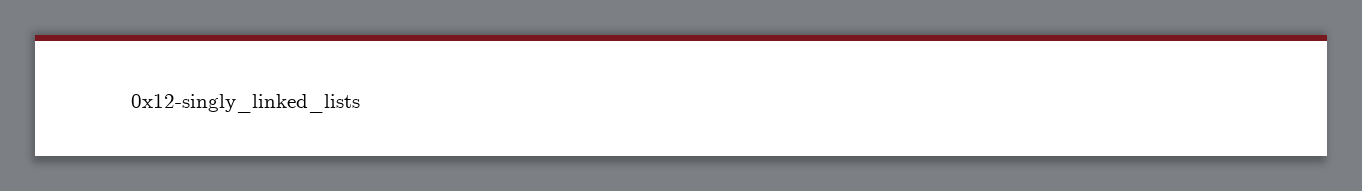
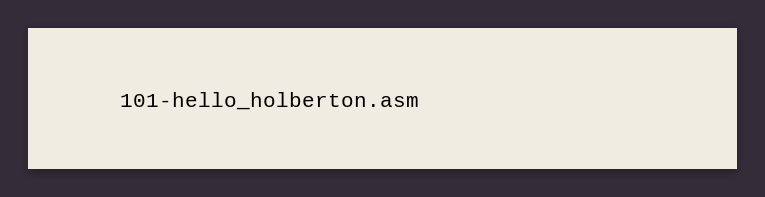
- 0x12-singly_linked_lists
+ 101-hello_holberton.asm

